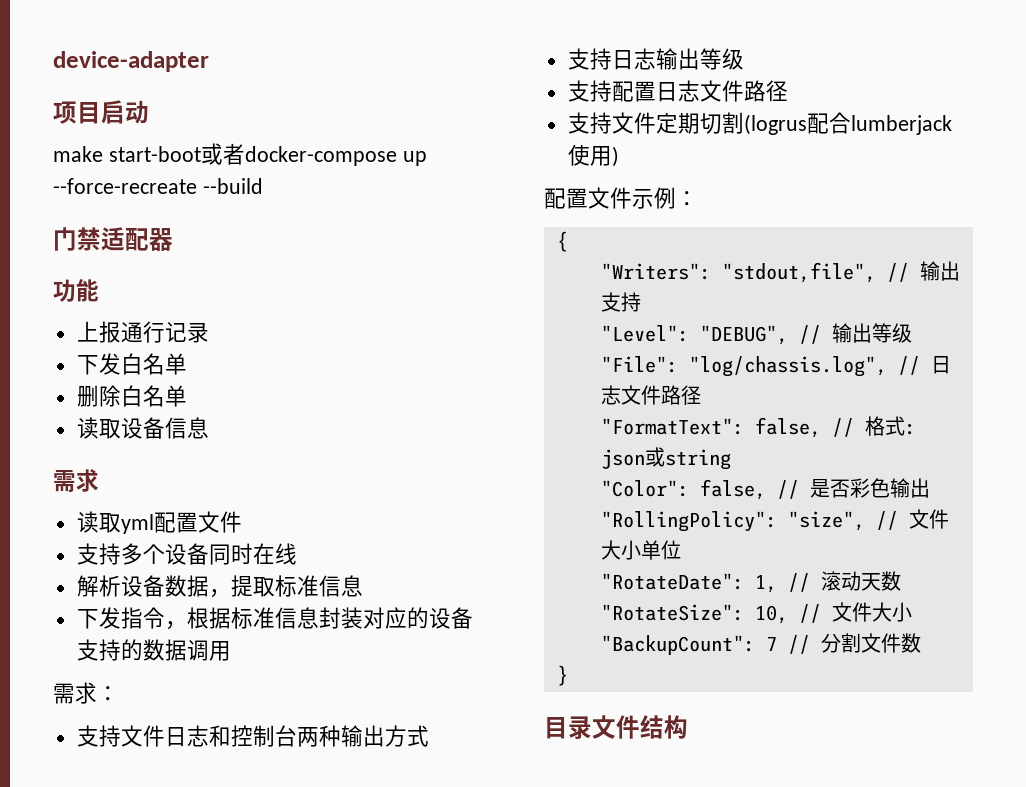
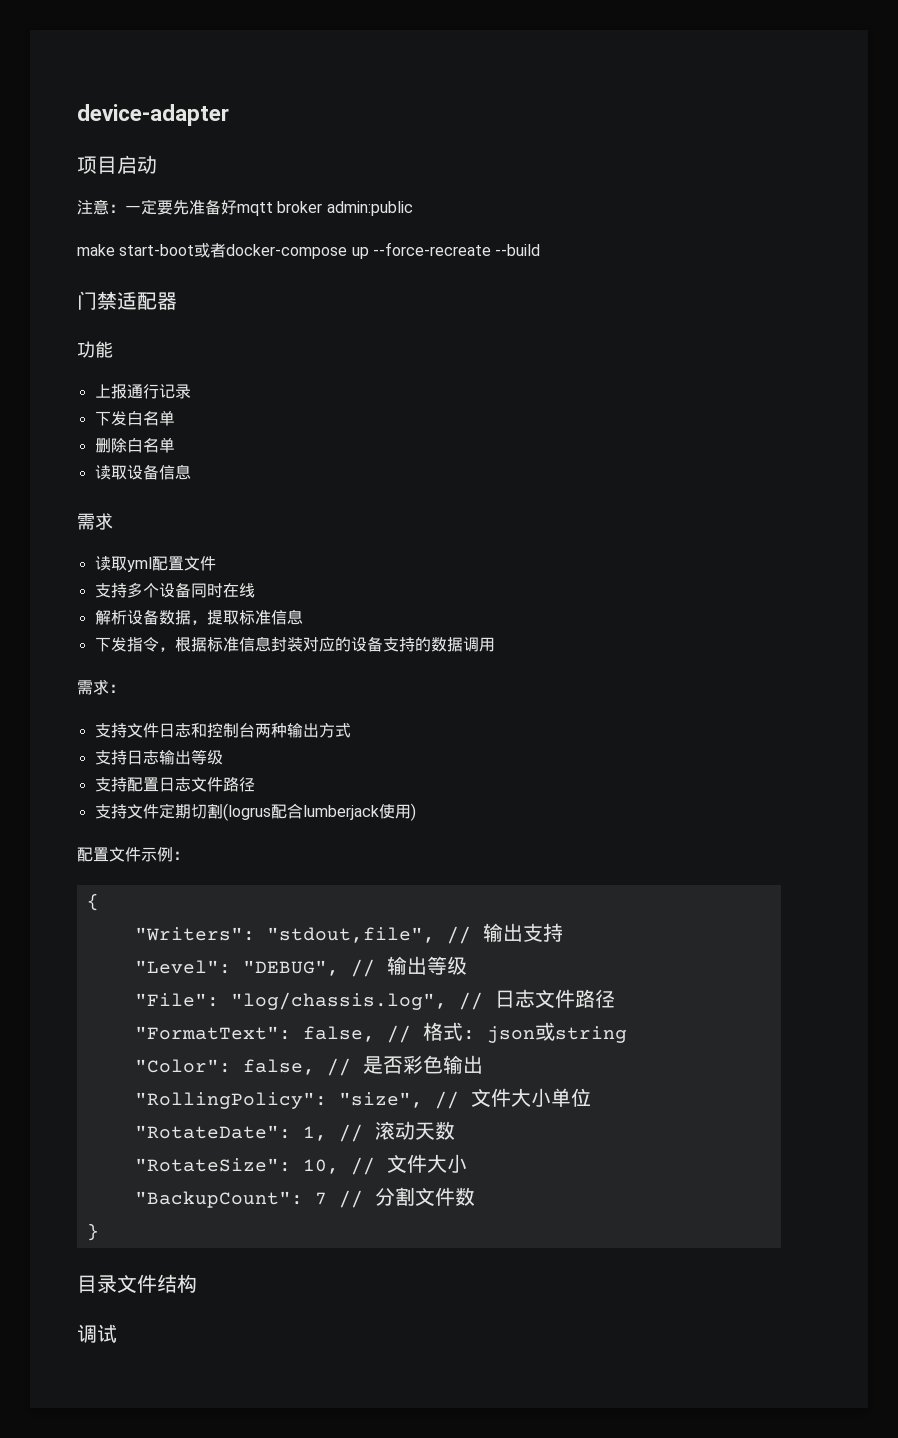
+ 注意：一定要先准备好mqtt broker admin:public
+ 调试

